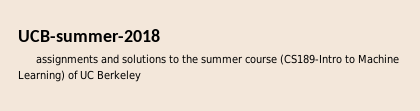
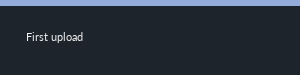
- UCB-summer-2018
- assignments and solutions to the summer course (CS189-Intro to Machine Learning) of UC Berkeley
+ First upload

